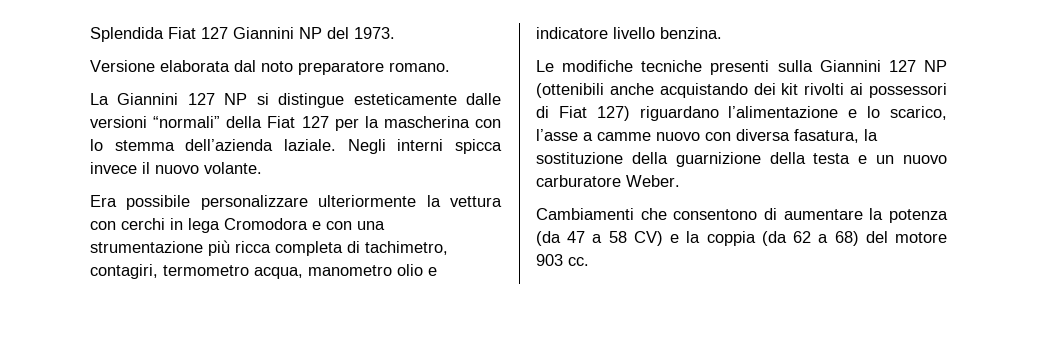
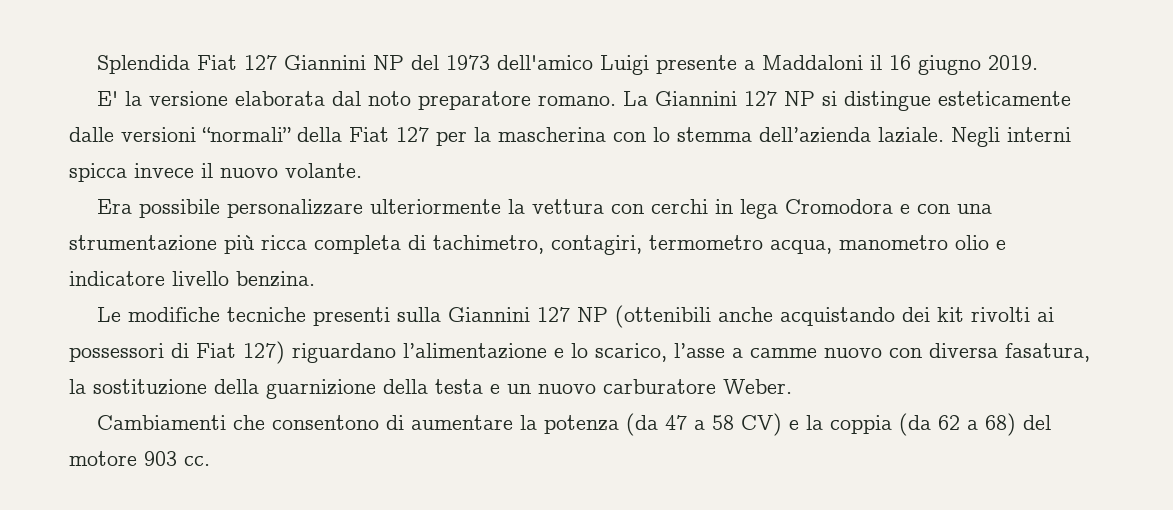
- Splendida Fiat 127 Giannini NP del 1973.
- Versione elaborata dal noto preparatore romano.
- La Giannini 127 NP si distingue esteticamente dalle versioni “normali” della Fiat 127 per la mascherina con lo stemma dell’azienda laziale.
+ Splendida Fiat 127 Giannini NP del 1973 dell'amico Luigi presente a Maddaloni il 16 giugno 2019.
+ E' la versione elaborata dal noto preparatore romano. La Giannini 127 NP si distingue esteticamente dalle versioni “normali” della Fiat 127 per la mascherina con lo stemma dell’azienda laziale.

